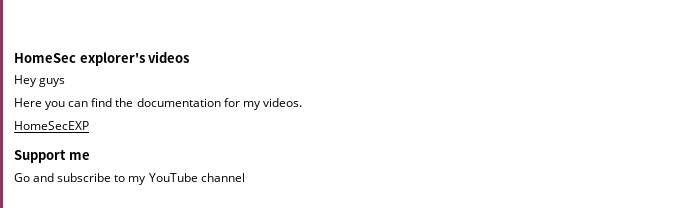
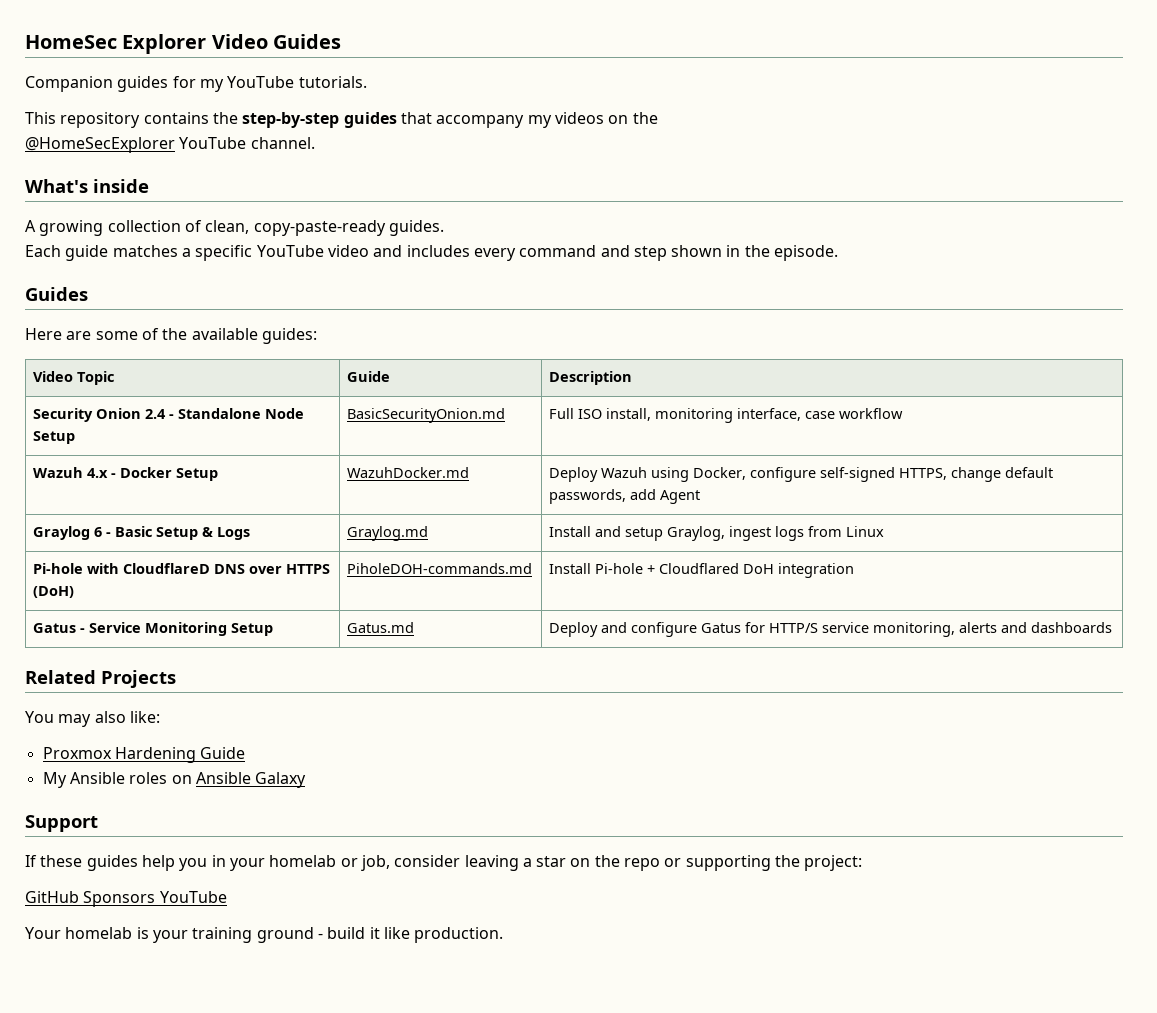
- HomeSec explorer's videos
- Hey guys
- Here you can find the documentation for my videos.
- HomeSecEXP
- Support me
- Go and subscribe to my YouTube channel
+ HomeSec Explorer Video Guides
+ Companion guides for my YouTube tutorials.
+ This repository contains the step-by-step guides that accompany my videos on the
+ @HomeSecExplorer YouTube channel.
+ What's inside
+ A growing collection of clean, copy-paste-ready guides.
+ Each guide matches a specific YouTube video and includes every command and step shown in the episode.
+ Guides
+ Here are some of the available guides:
+ Video Topic | Guide | Description
+ Security Onion 2.4 - Standalone Node Setup | BasicSecurityOnion.md | Full ISO install, monitoring interface, case workflow
+ Wazuh 4.x - Docker Setup | WazuhDocker.md | Deploy Wazuh using Docker, configure self-signed HTTPS, change default passwords, add Agent
+ Graylog 6 - Basic Setup & Logs | Graylog.md | Install and setup Graylog, ingest logs from Linux
+ Pi-hole with CloudflareD DNS over HTTPS (DoH) | PiholeDOH-commands.md | Install Pi-hole + Cloudflared DoH integration
+ Gatus - Service Monitoring Setup | Gatus.md | Deploy and configure Gatus for HTTP/S service monitoring, alerts and dashboards
+ Related Projects
+ You may also like:
+ Proxmox Hardening Guide
+ My Ansible roles on Ansible Galaxy
+ Support
+ If these guides help you in your homelab or job, consider leaving a star on the repo or supporting the project:
+ GitHub Sponsors YouTube
+ Your homelab is your training ground - build it like production.

